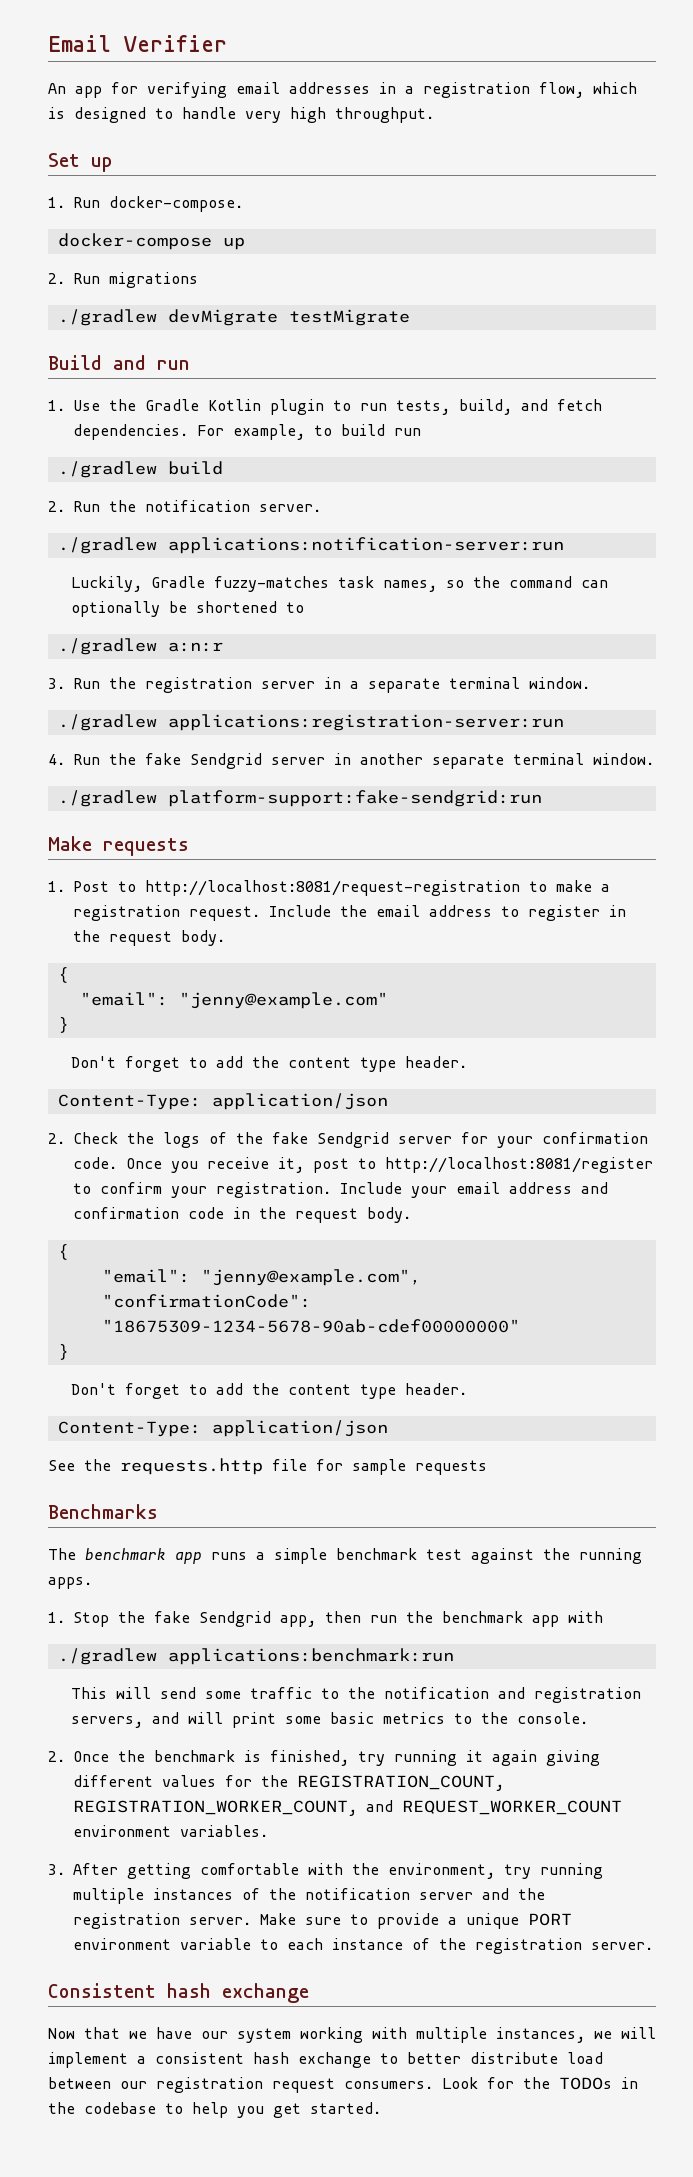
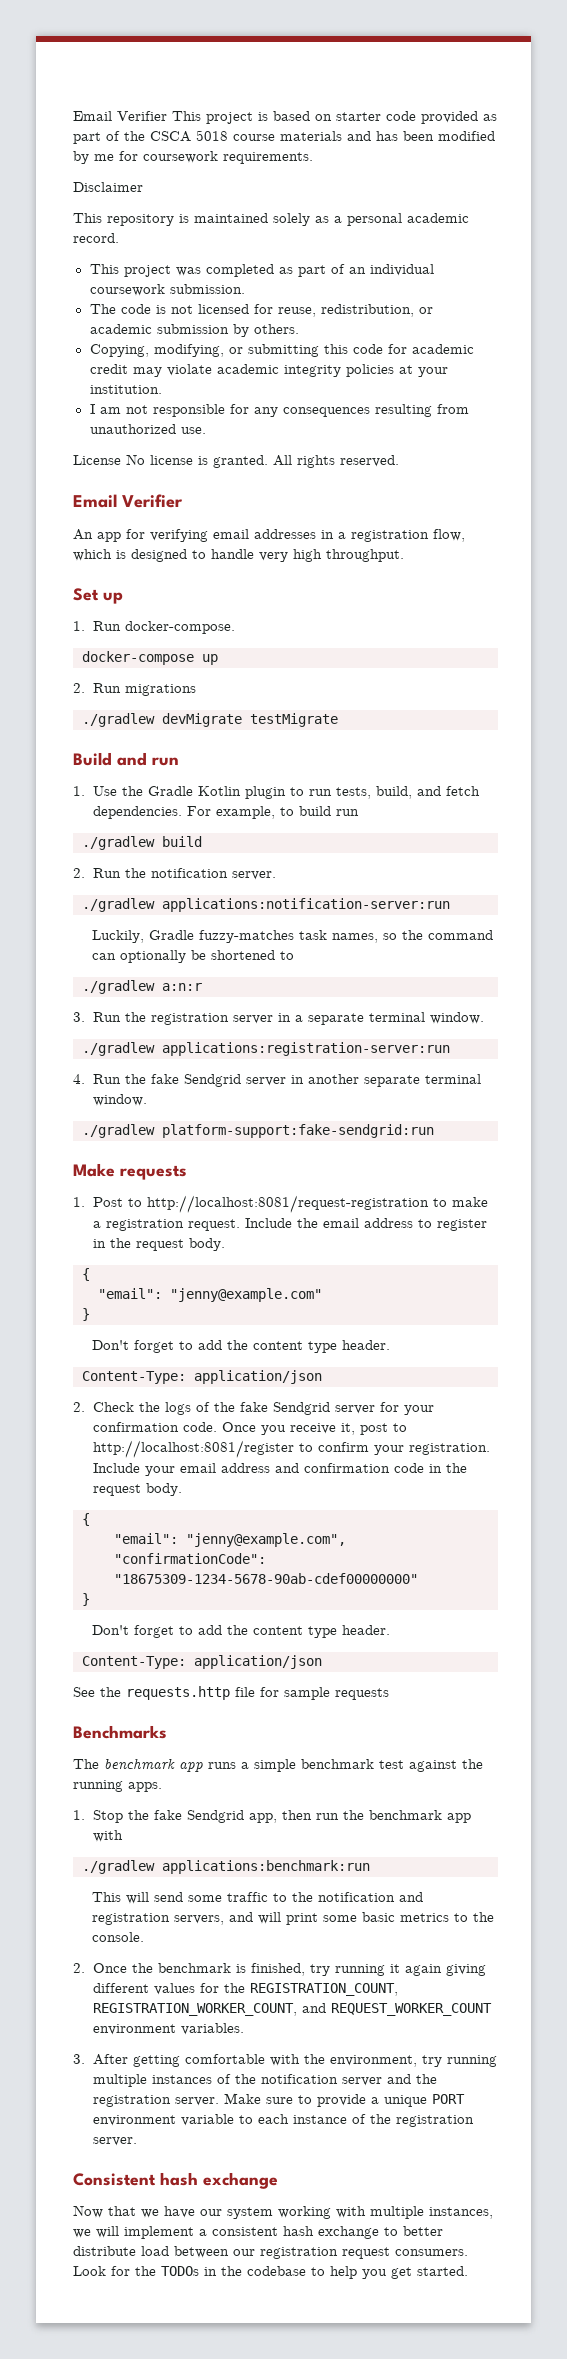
+ Email Verifier This project is based on starter code provided as part of the CSCA 5018 course materials and has been modified by me for coursework requirements.
+ Disclaimer
+ This repository is maintained solely as a personal academic record.
+ This project was completed as part of an individual coursework submission.
+ The code is not licensed for reuse, redistribution, or academic submission by others.
+ Copying, modifying, or submitting this code for academic credit may violate academic integrity policies at your institution.
+ I am not responsible for any consequences resulting from unauthorized use.
+ License No license is granted. All rights reserved.

